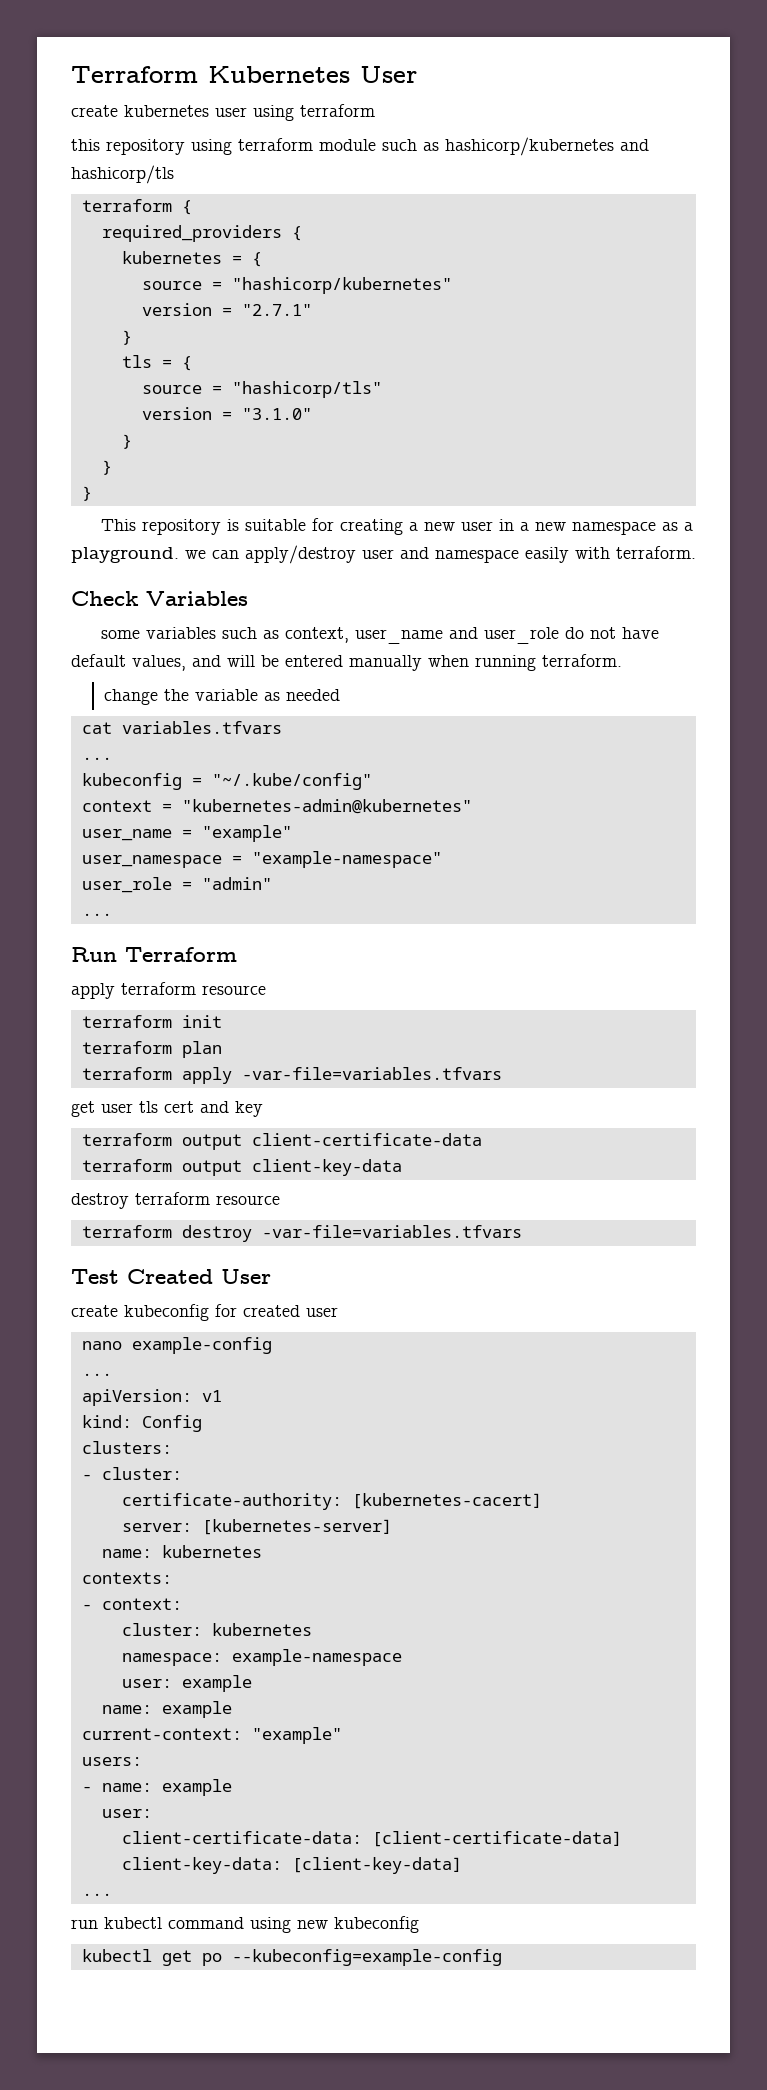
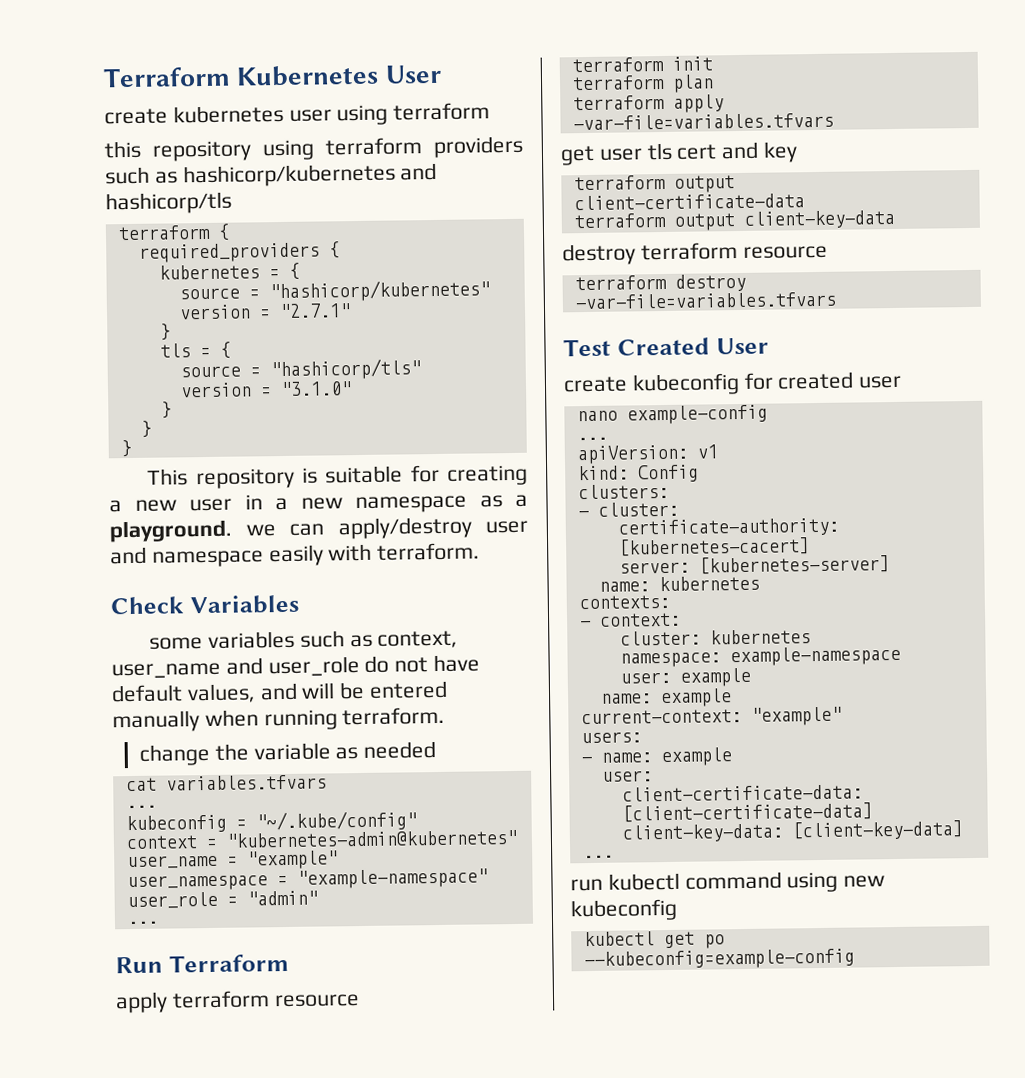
- this repository using terraform module such as hashicorp/kubernetes and hashicorp/tls
+ this repository using terraform providers such as hashicorp/kubernetes and hashicorp/tls

